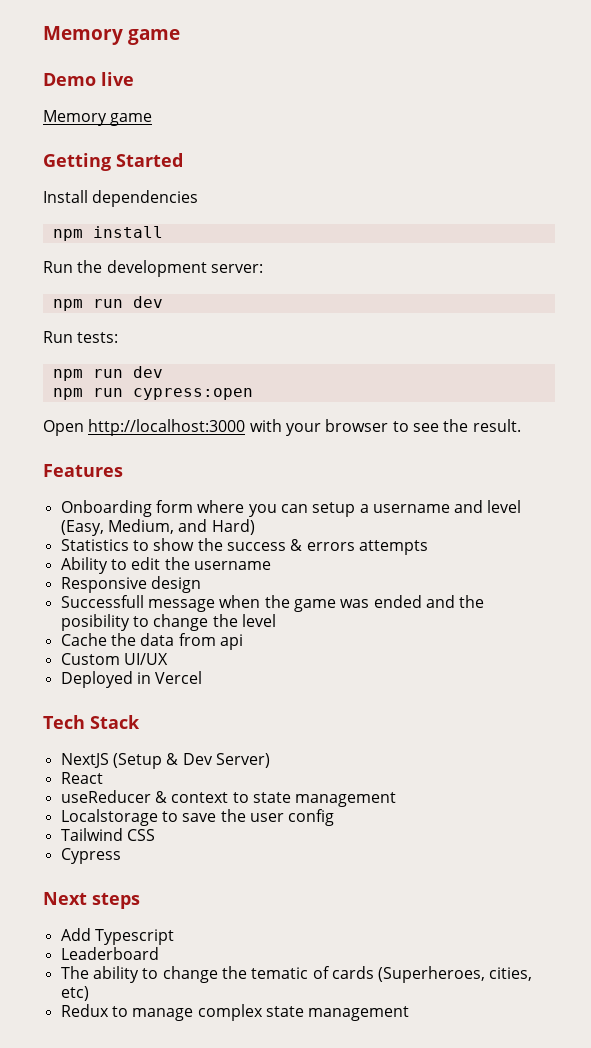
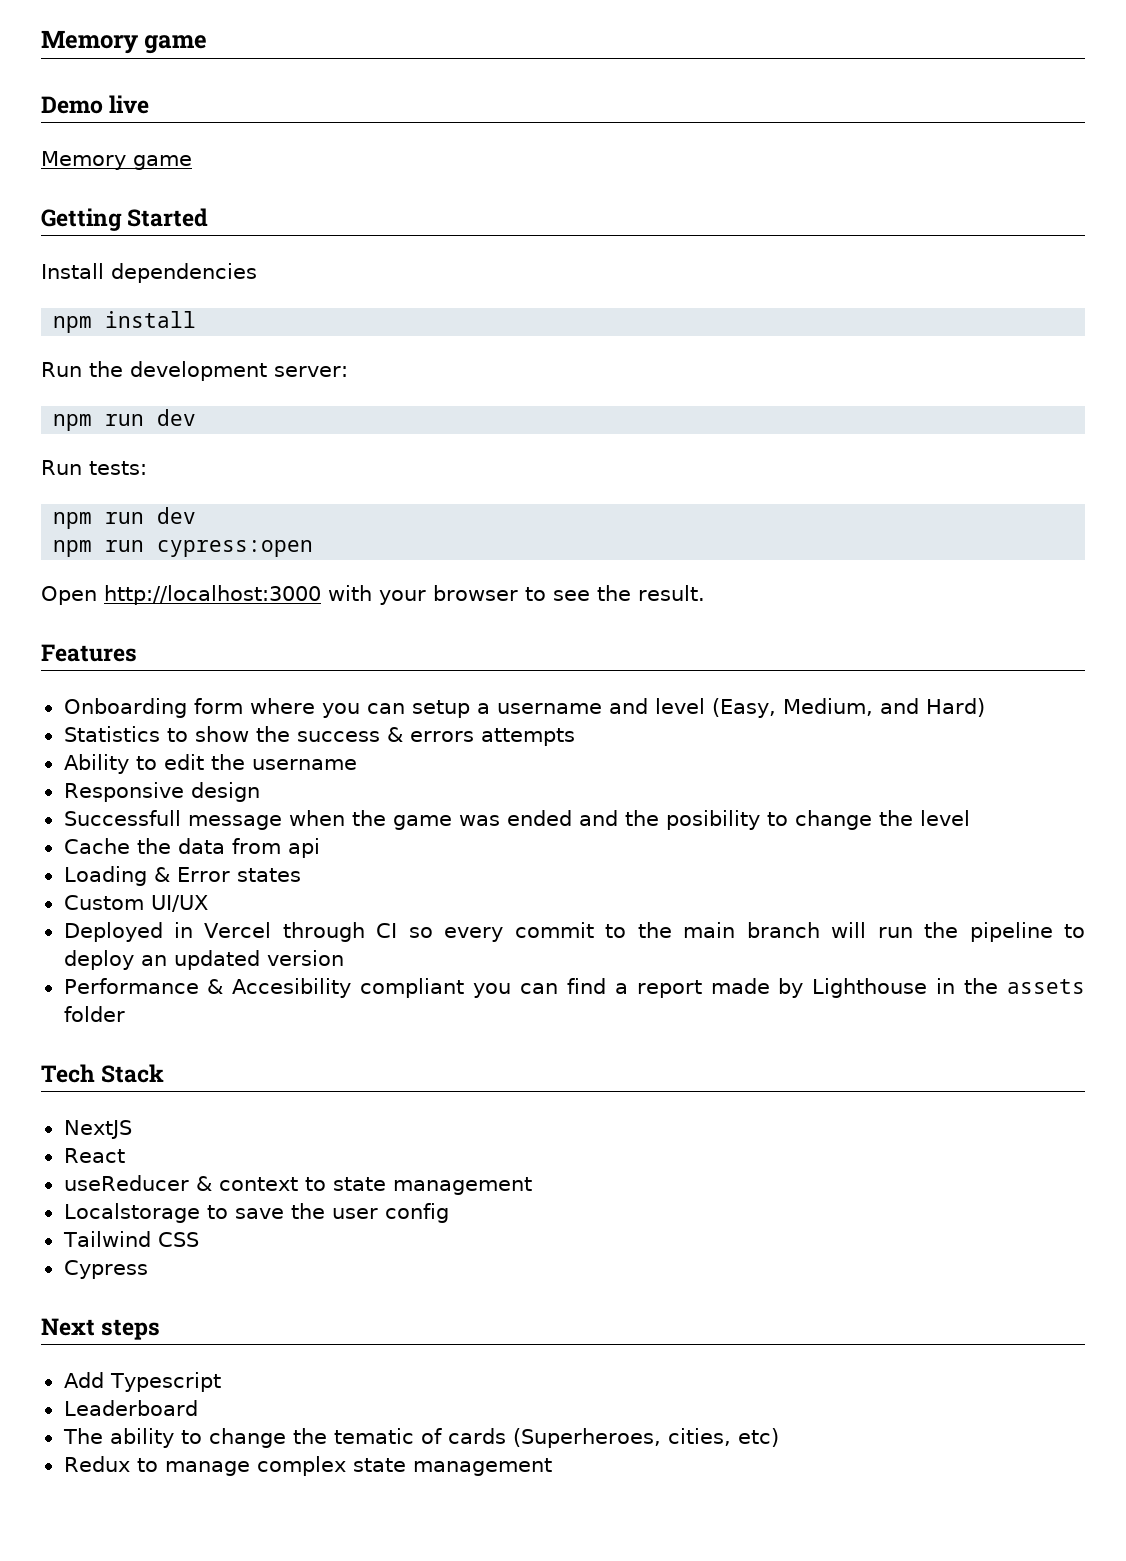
+ Loading & Error states
- Deployed in Vercel
+ Deployed in Vercel through CI so every commit to the main branch will run the pipeline to deploy an updated version
+ Performance & Accesibility compliant you can find a report made by Lighthouse in the assets folder
- NextJS (Setup & Dev Server)
+ NextJS

